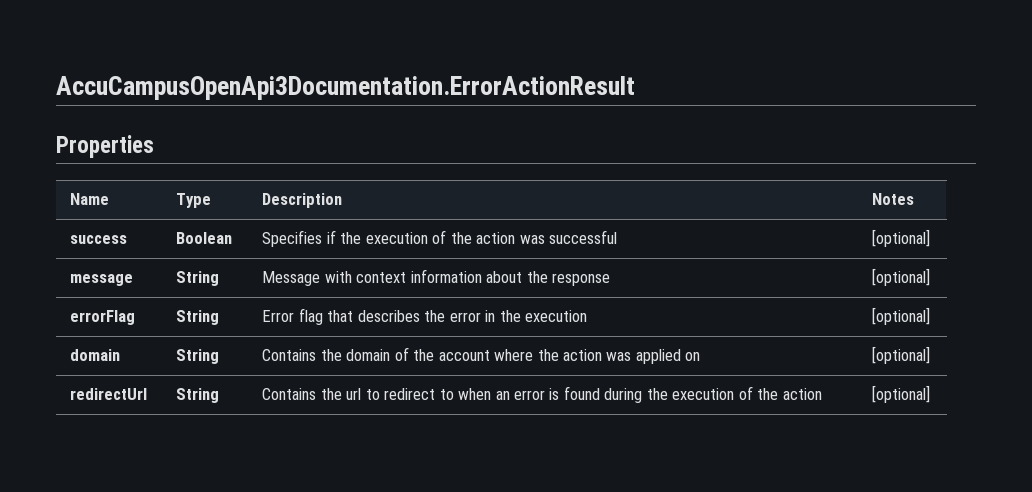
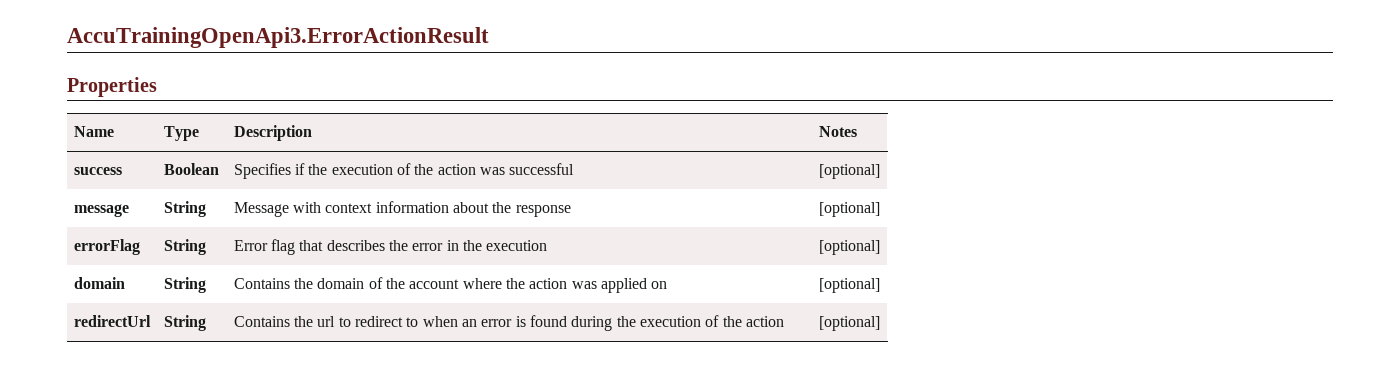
- AccuCampusOpenApi3Documentation.ErrorActionResult
+ AccuTrainingOpenApi3.ErrorActionResult

